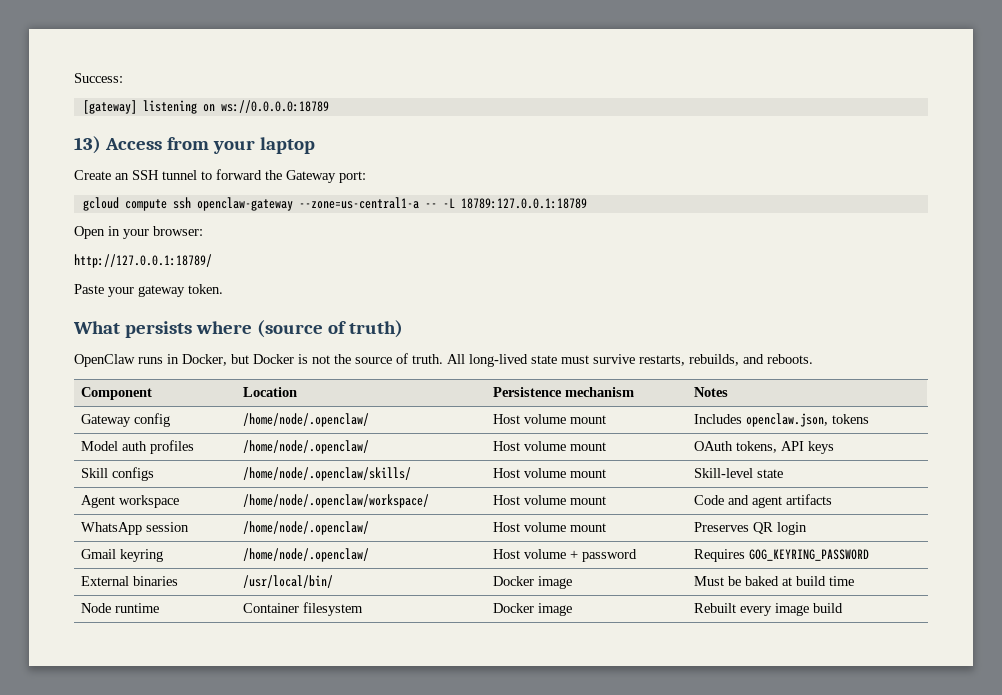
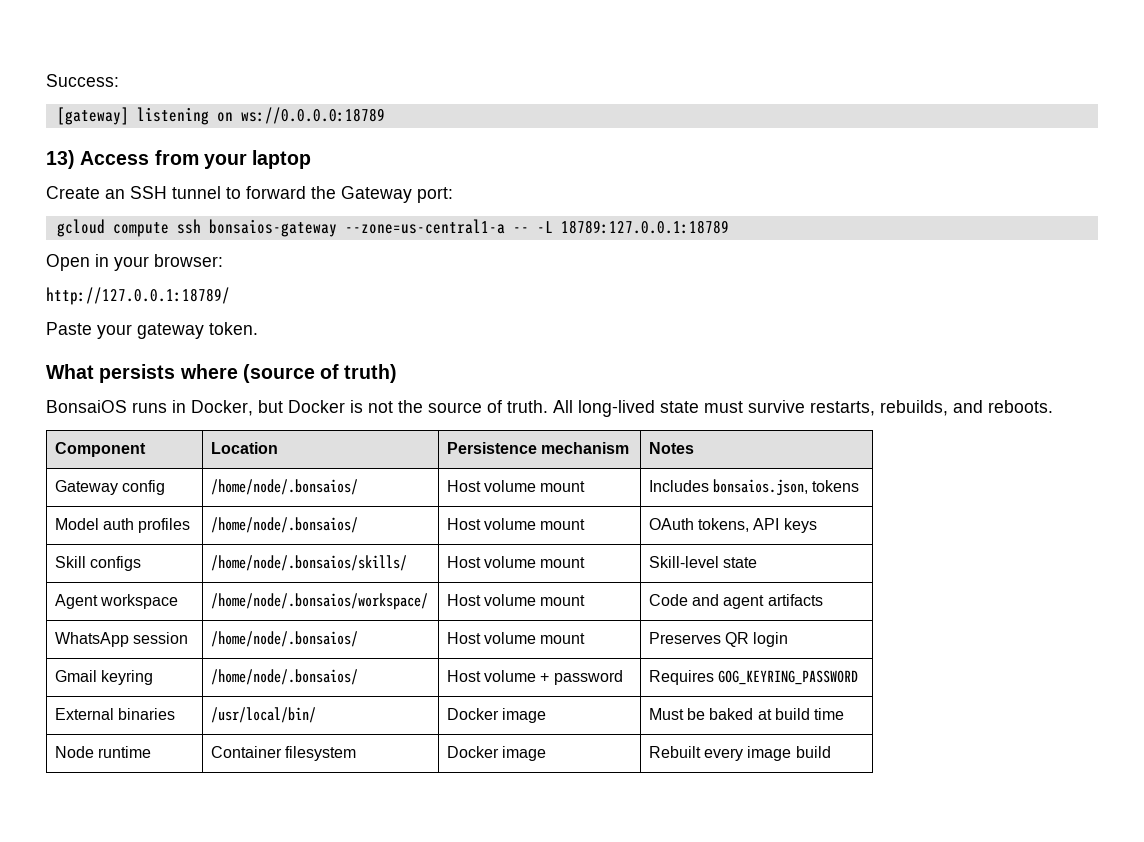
- gcloud compute ssh openclaw-gateway --zone=us-central1-a -- -L 18789:127.0.0.1:18789
+ gcloud compute ssh bonsaios-gateway --zone=us-central1-a -- -L 18789:127.0.0.1:18789
- OpenClaw runs in Docker, but Docker is not the source of truth.
+ BonsaiOS runs in Docker, but Docker is not the source of truth.
- Gateway config | /home/node/.openclaw/ | Host volume mount | Includes openclaw.json, tokens
+ Gateway config | /home/node/.bonsaios/ | Host volume mount | Includes bonsaios.json, tokens
- Model auth profiles | /home/node/.openclaw/ | Host volume mount | OAuth tokens, API keys
+ Model auth profiles | /home/node/.bonsaios/ | Host volume mount | OAuth tokens, API keys
- Skill configs | /home/node/.openclaw/skills/ | Host volume mount | Skill-level state
+ Skill configs | /home/node/.bonsaios/skills/ | Host volume mount | Skill-level state
- Agent workspace | /home/node/.openclaw/workspace/ | Host volume mount | Code and agent artifacts
+ Agent workspace | /home/node/.bonsaios/workspace/ | Host volume mount | Code and agent artifacts
- WhatsApp session | /home/node/.openclaw/ | Host volume mount | Preserves QR login
+ WhatsApp session | /home/node/.bonsaios/ | Host volume mount | Preserves QR login
- Gmail keyring | /home/node/.openclaw/ | Host volume + password | Requires GOG_KEYRING_PASSWORD
+ Gmail keyring | /home/node/.bonsaios/ | Host volume + password | Requires GOG_KEYRING_PASSWORD

